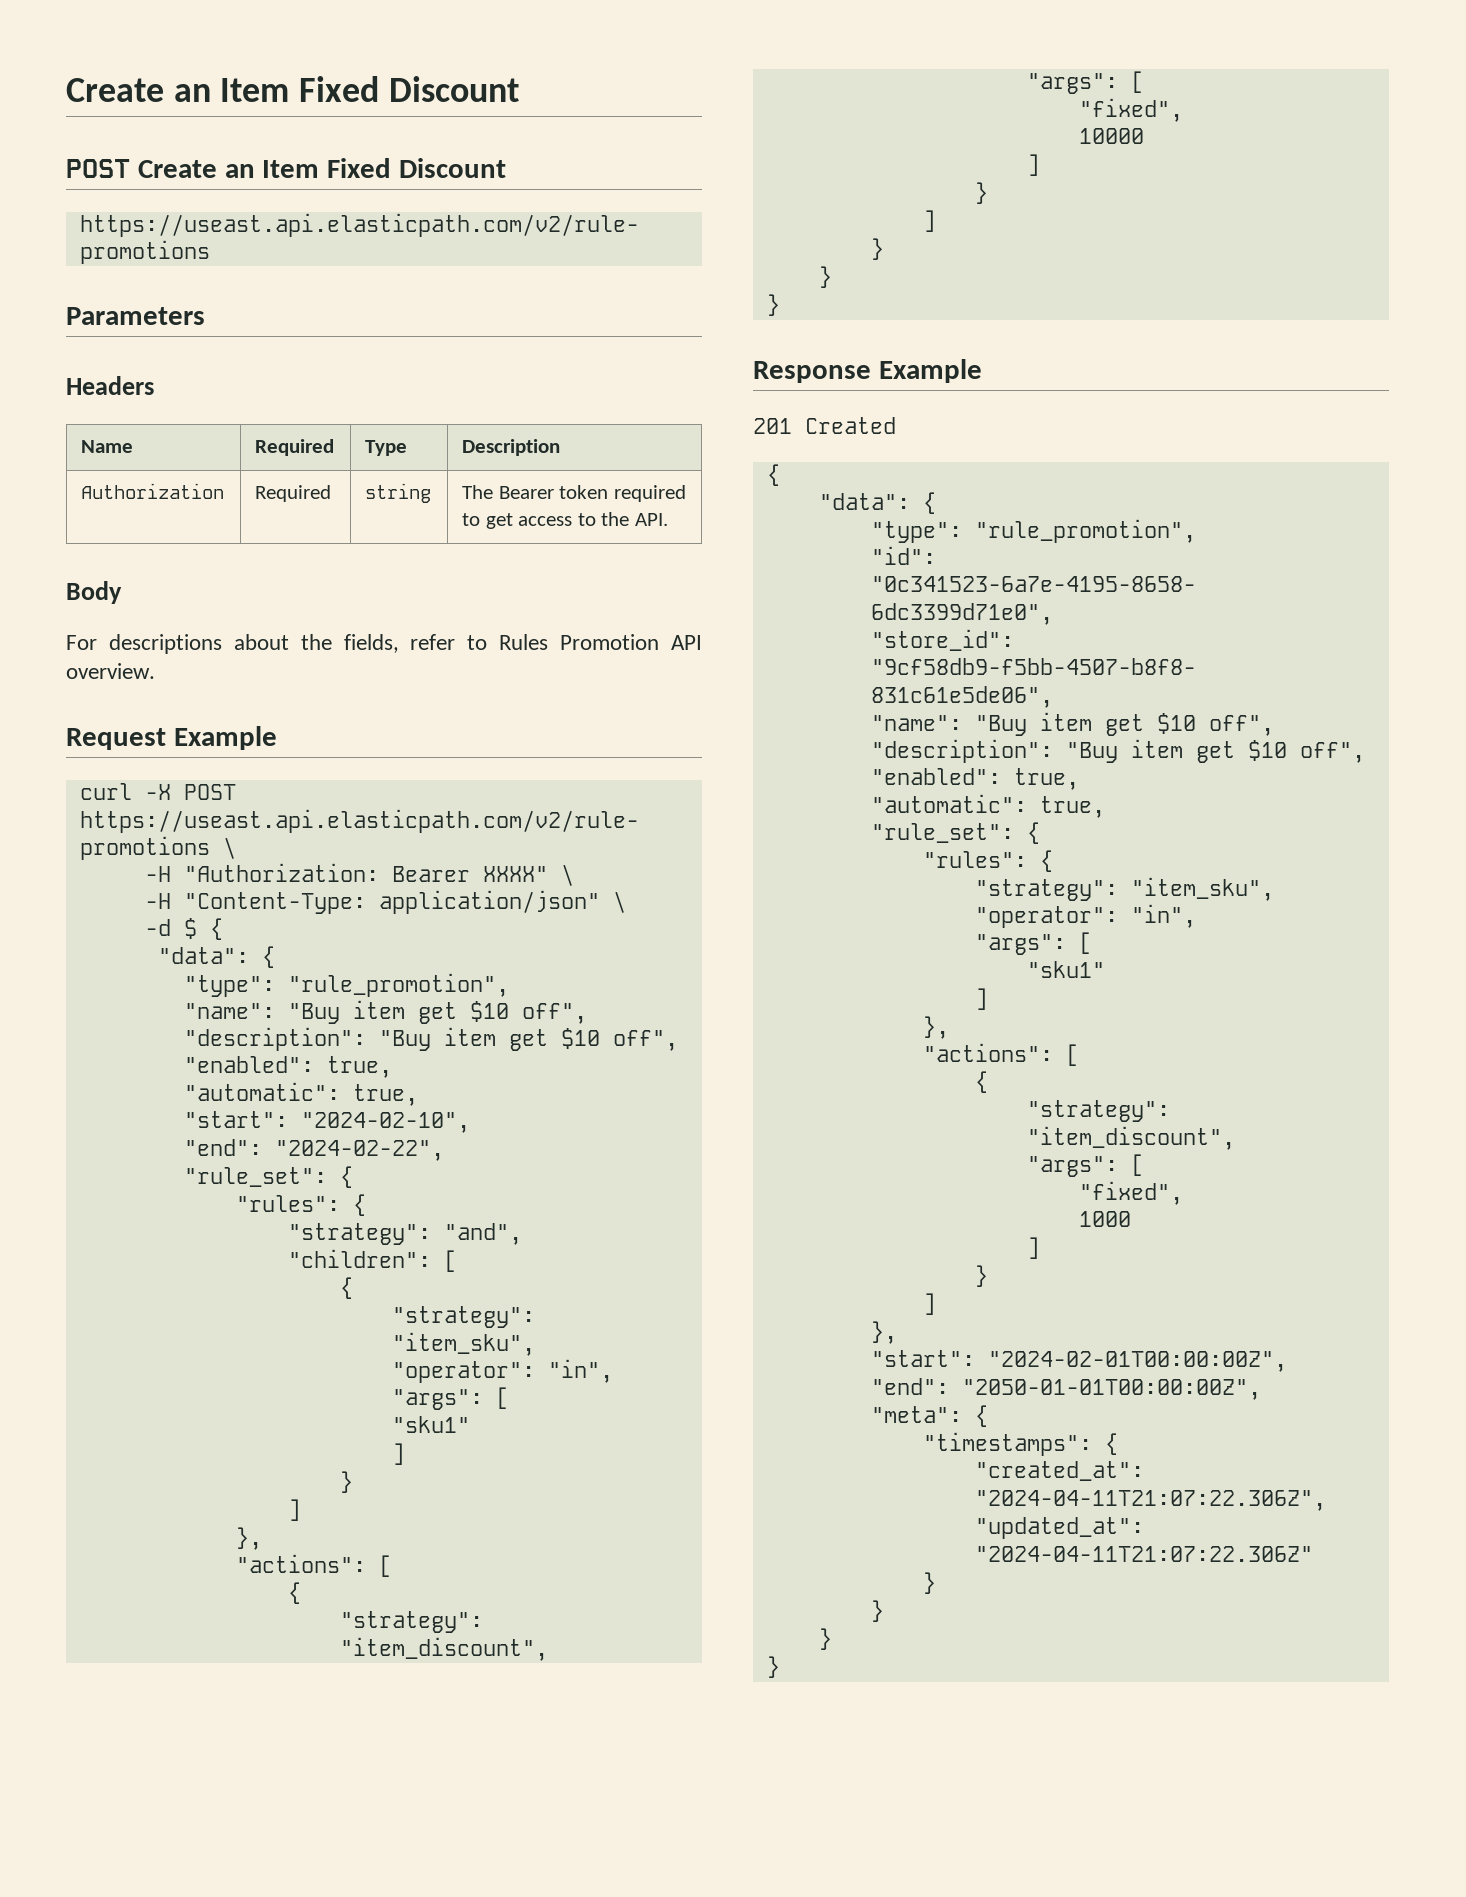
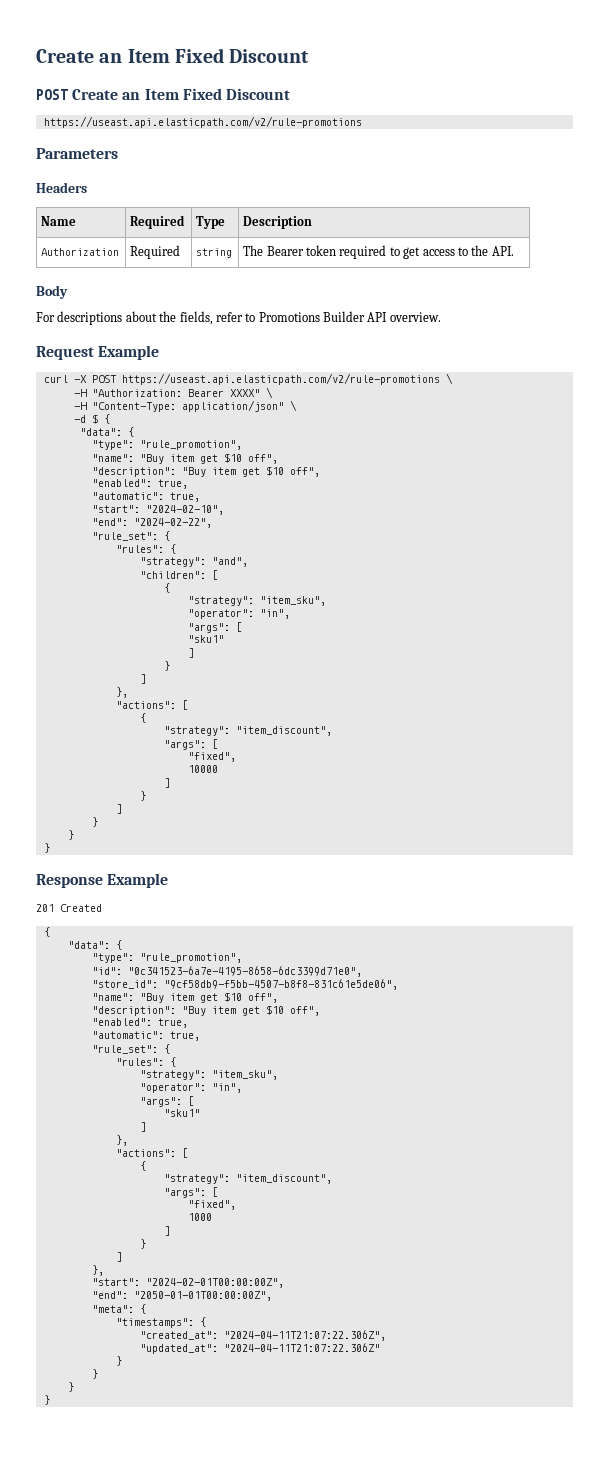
- For descriptions about the fields, refer to Rules Promotion API overview.
+ For descriptions about the fields, refer to Promotions Builder API overview.

